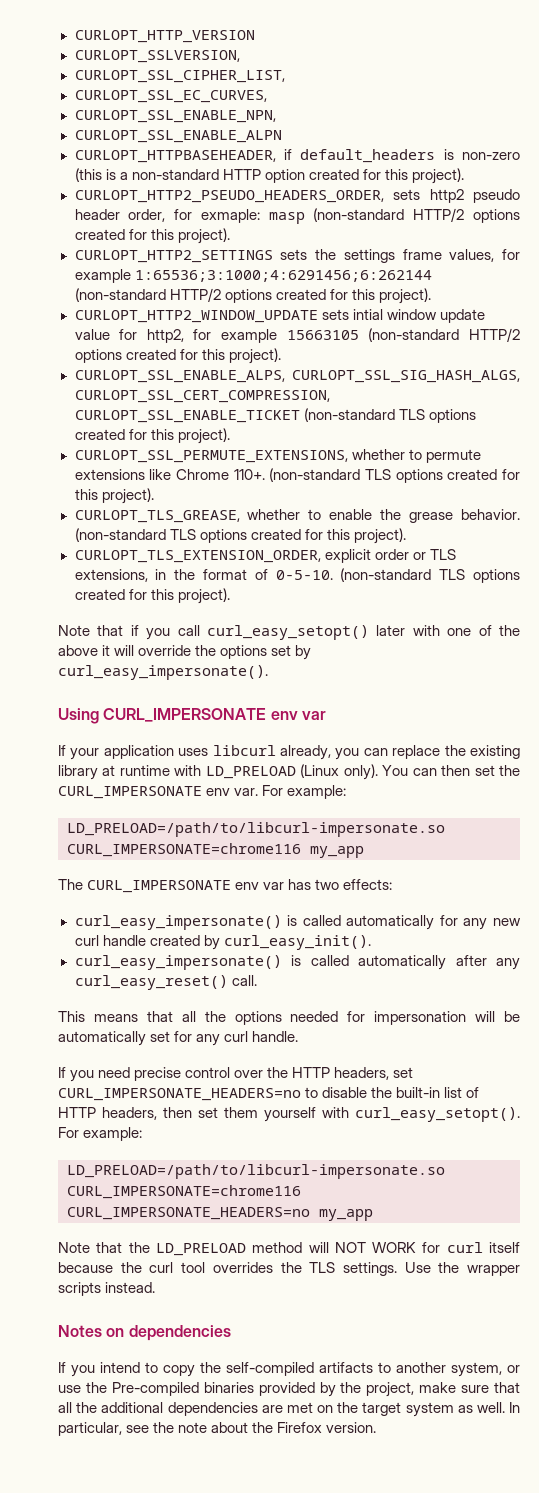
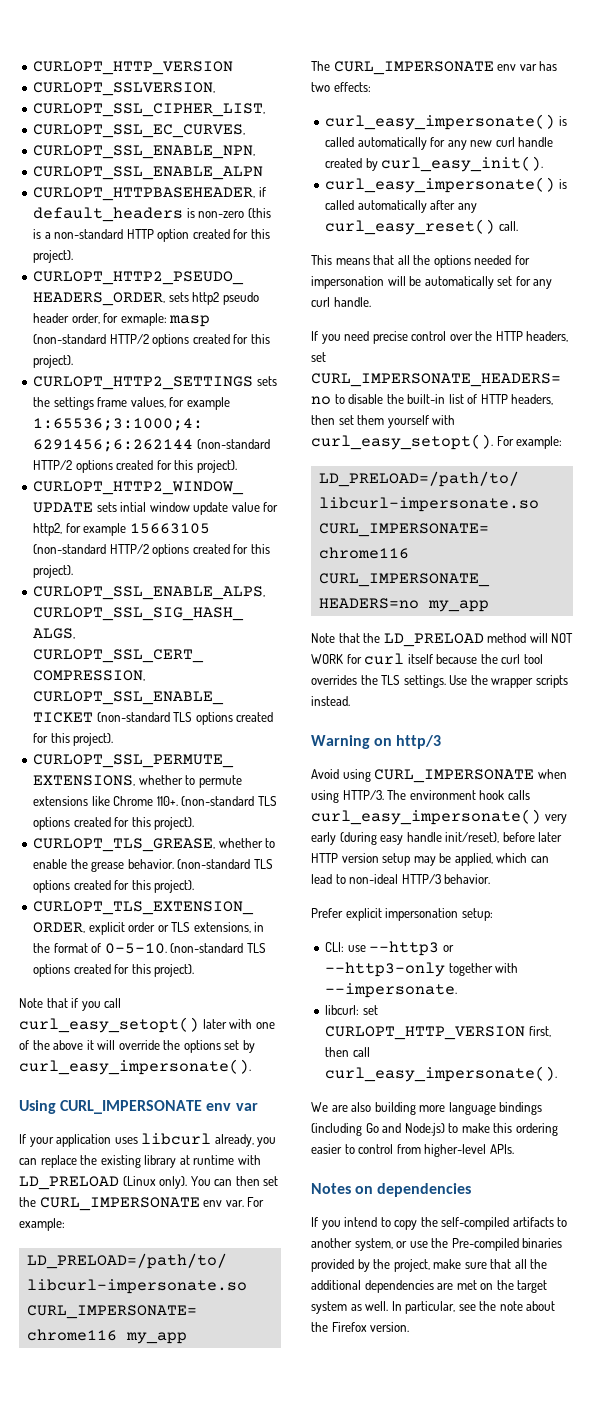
+ Warning on http/3
+ Avoid using CURL_IMPERSONATE when using HTTP/3. The environment hook calls curl_easy_impersonate() very early (during easy handle init/reset), before later HTTP version setup may be applied, which can lead to non-ideal HTTP/3 behavior.
+ Prefer explicit impersonation setup:
+ CLI: use --http3 or --http3-only together with --impersonate.
+ libcurl: set CURLOPT_HTTP_VERSION first, then call curl_easy_impersonate().
+ We are also building more language bindings (including Go and Node.js) to make this ordering easier to control from higher-level APIs.

